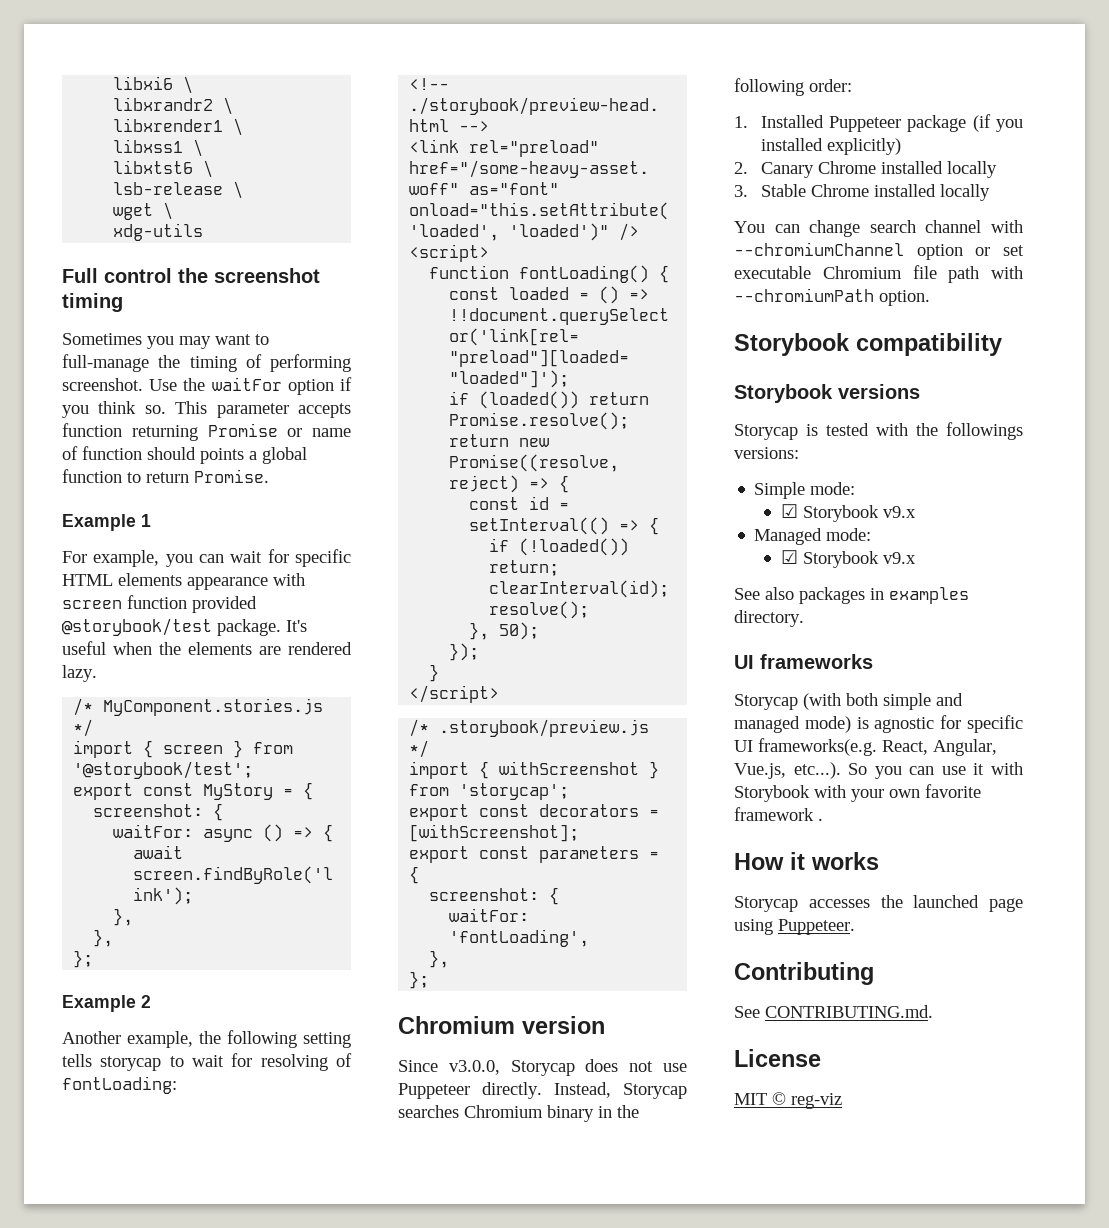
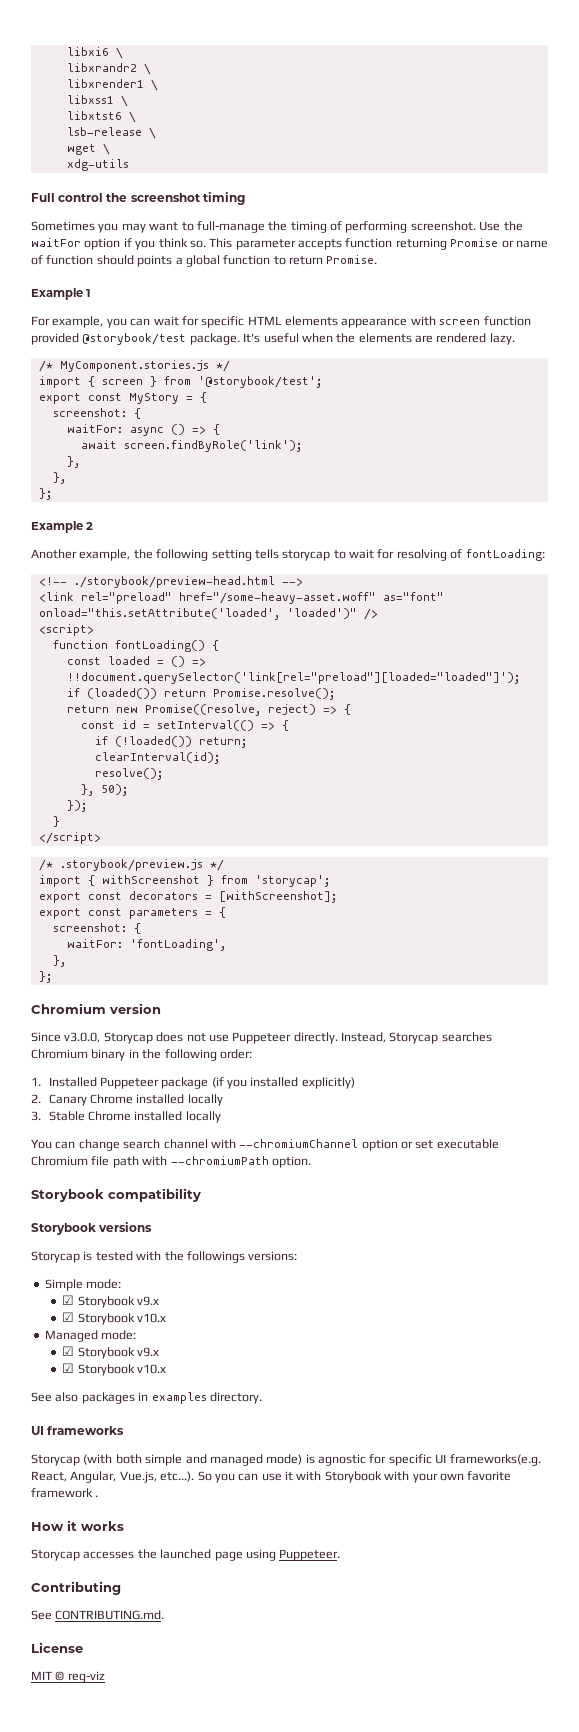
  Simple mode:
  ☑ Storybook v9.x
+ ☑ Storybook v10.x
  Managed mode:
  ☑ Storybook v9.x
+ ☑ Storybook v10.x

